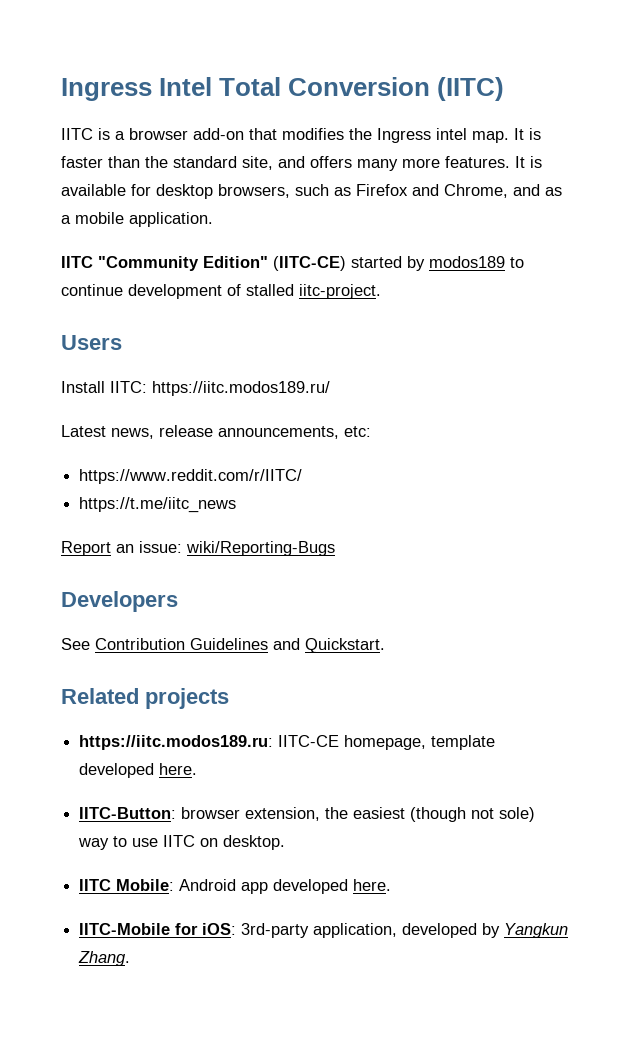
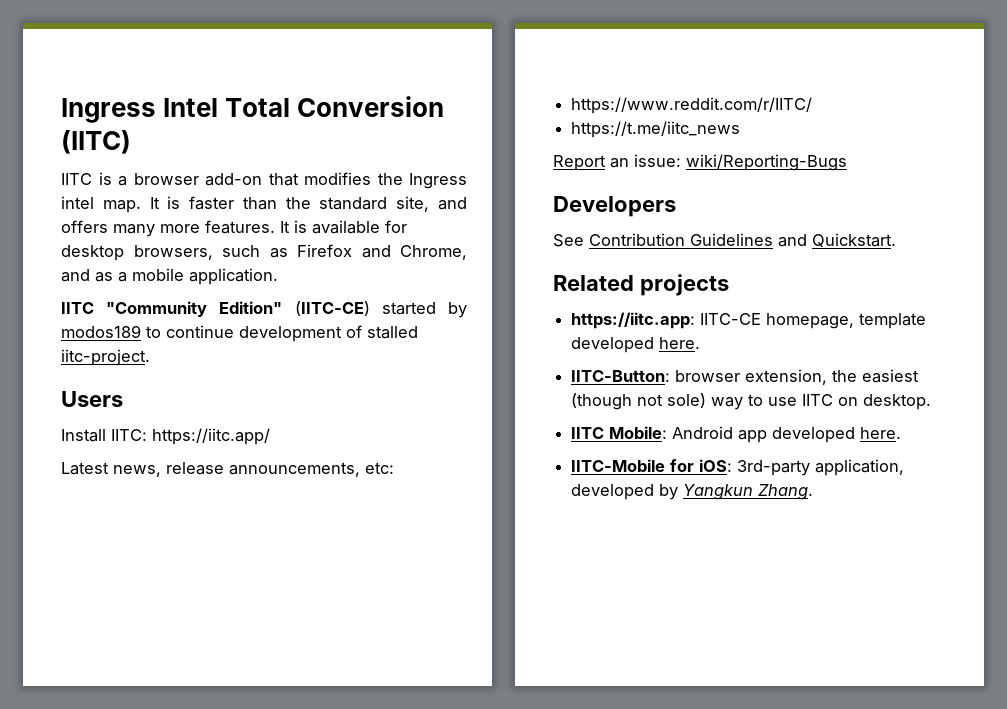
- Install IITC: https://iitc.modos189.ru/
+ Install IITC: https://iitc.app/
- https://iitc.modos189.ru: IITC-CE homepage, template developed here.
+ https://iitc.app: IITC-CE homepage, template developed here.

